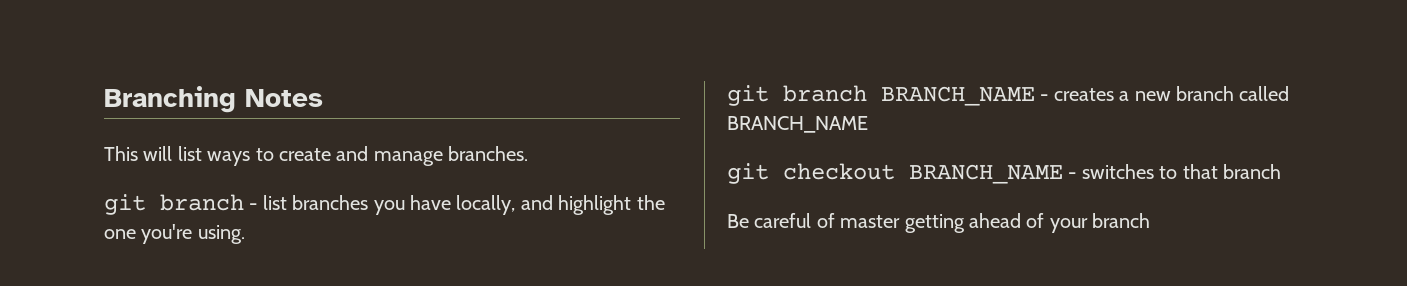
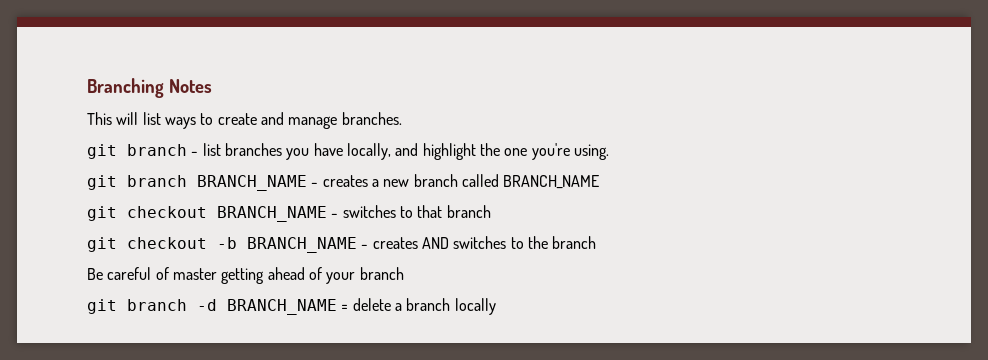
+ git checkout -b BRANCH_NAME - creates AND switches to the branch
+ git branch -d BRANCH_NAME = delete a branch locally

